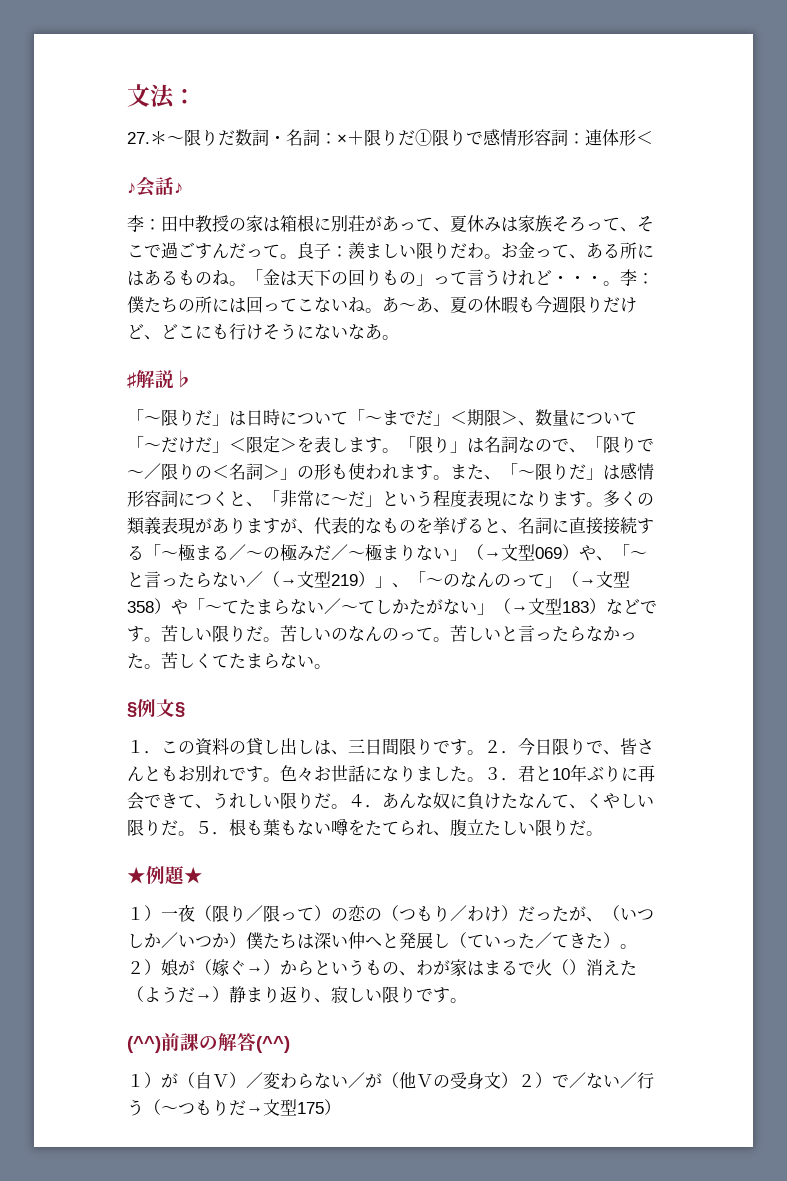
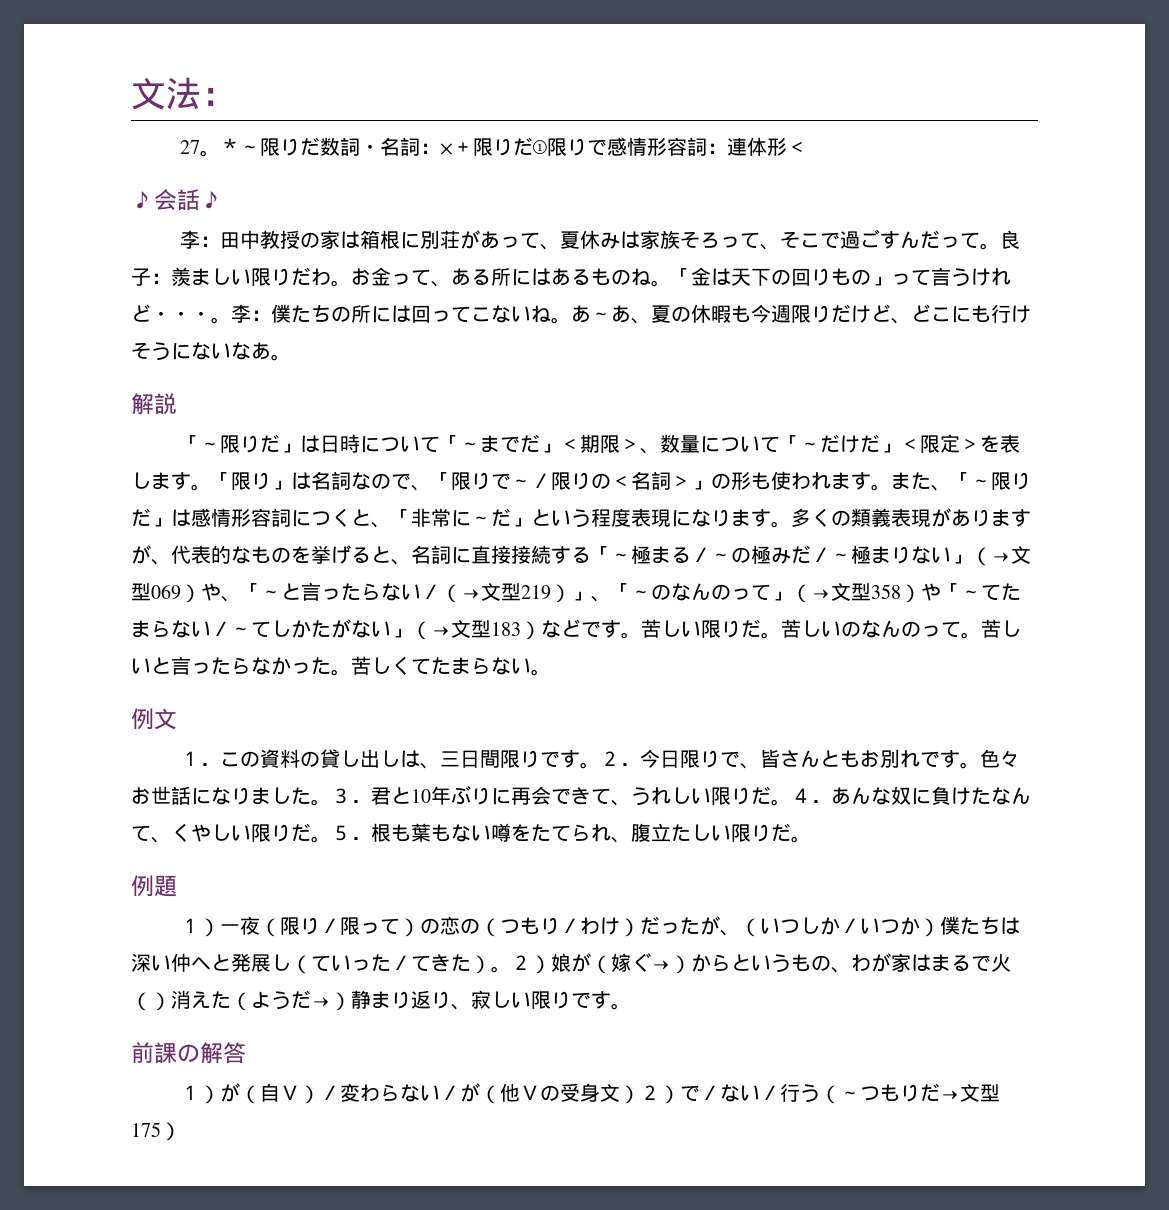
- 27.＊～限りだ数詞・名詞：×＋限りだ①限りで感情形容詞：連体形＜
+ 27。＊～限りだ数詞・名詞：×＋限りだ①限りで感情形容詞：連体形＜
- ♯解説♭
+ 解説
- §例文§
+ 例文
- ★例題★
+ 例題
- (^^)前課の解答(^^)
+ 前課の解答

